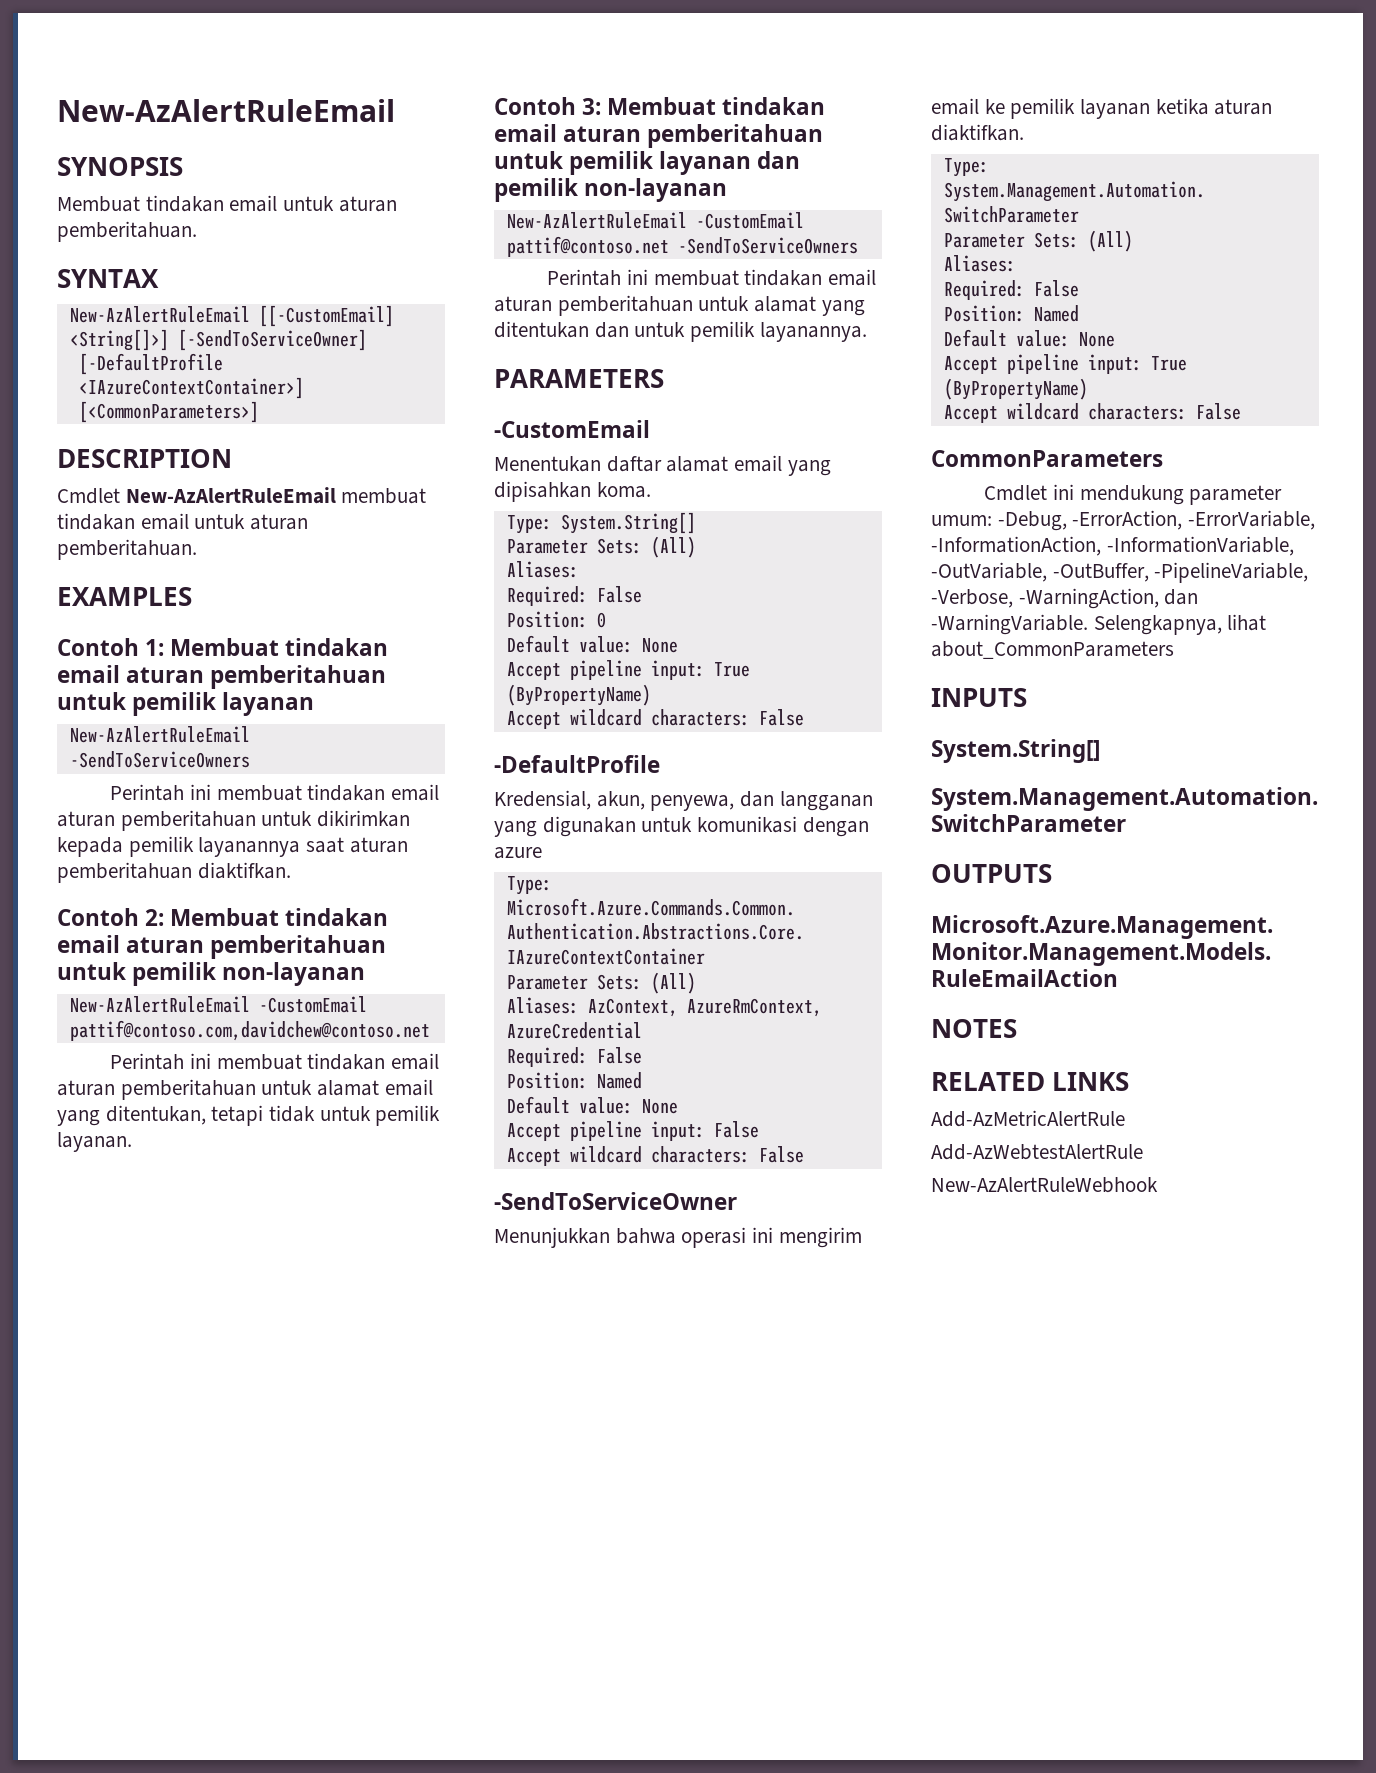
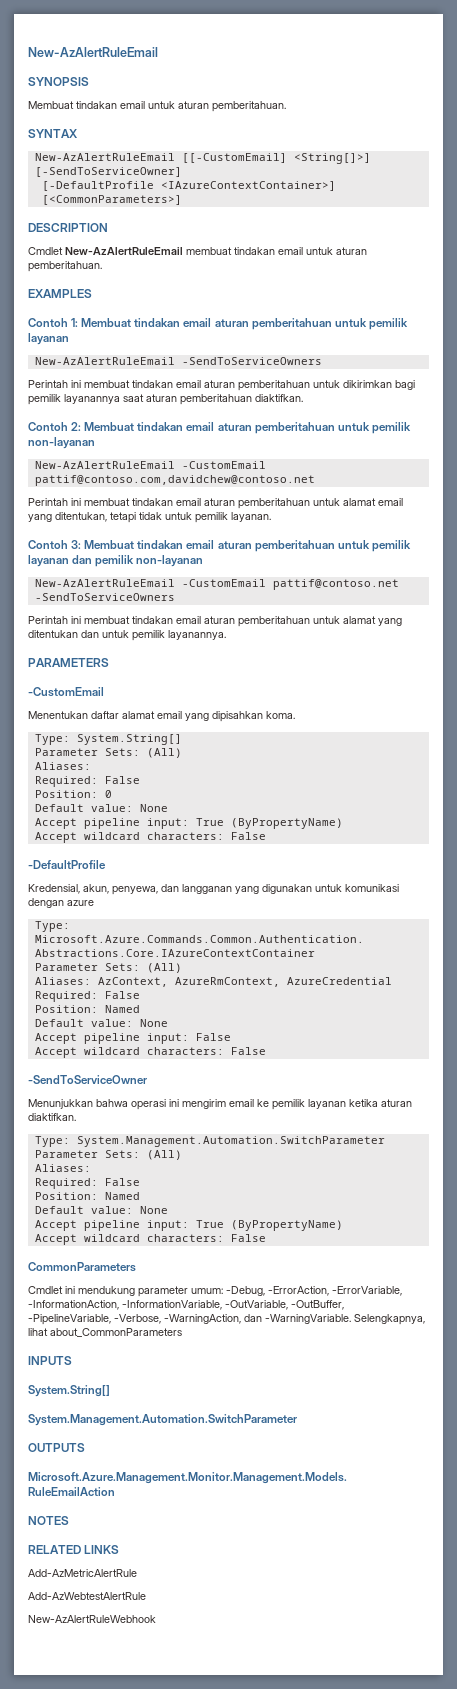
- Perintah ini membuat tindakan email aturan pemberitahuan untuk dikirimkan kepada pemilik layanannya saat aturan pemberitahuan diaktifkan.
+ Perintah ini membuat tindakan email aturan pemberitahuan untuk dikirimkan bagi pemilik layanannya saat aturan pemberitahuan diaktifkan.

